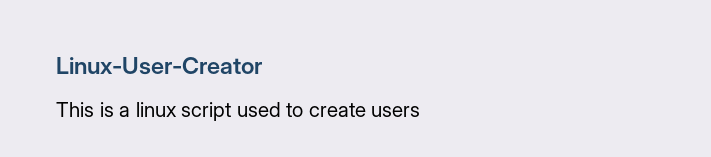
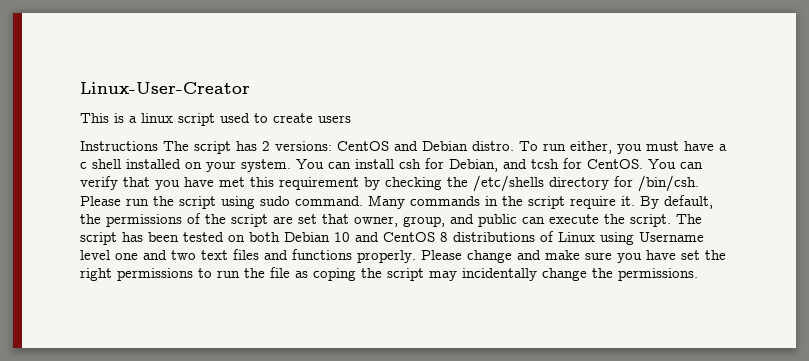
+ Instructions The script has 2 versions: CentOS and Debian distro. To run either, you must have a c shell installed on your system. You can install csh for Debian, and tcsh for CentOS. You can verify that you have met this requirement by checking the /etc/shells directory for /bin/csh. Please run the script using sudo command. Many commands in the script require it. By default, the permissions of the script are set that owner, group, and public can execute the script. The script has been tested on both Debian 10 and CentOS 8 distributions of Linux using Username level one and two text files and functions properly. Please change and make sure you have set the right permissions to run the file as coping the script may incidentally change the permissions.

